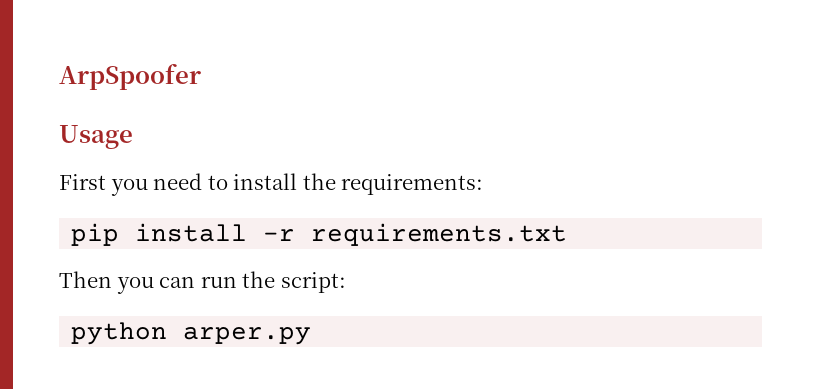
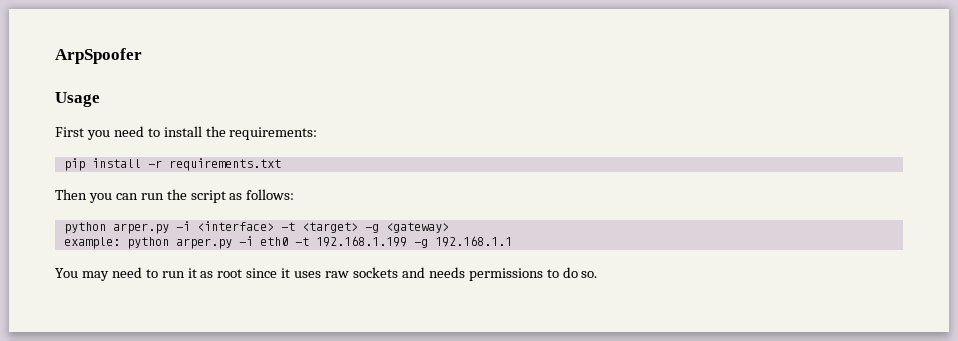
- Then you can run the script:
- python arper.py
+ Then you can run the script as follows:
+ python arper.py -i <interface> -t <target> -g <gateway>
+ example: python arper.py -i eth0 -t 192.168.1.199 -g 192.168.1.1
+ You may need to run it as root since it uses raw sockets and needs permissions to do so.

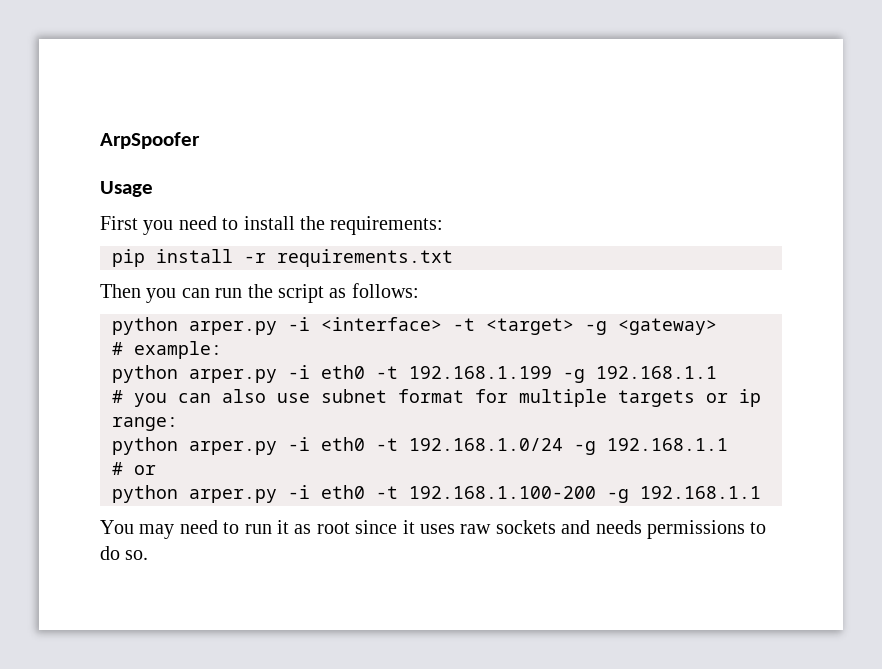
- example: python arper.py -i eth0 -t 192.168.1.199 -g 192.168.1.1
+ # example:
+ python arper.py -i eth0 -t 192.168.1.199 -g 192.168.1.1
+ # you can also use subnet format for multiple targets or ip range:
+ python arper.py -i eth0 -t 192.168.1.0/24 -g 192.168.1.1
+ # or
+ python arper.py -i eth0 -t 192.168.1.100-200 -g 192.168.1.1

